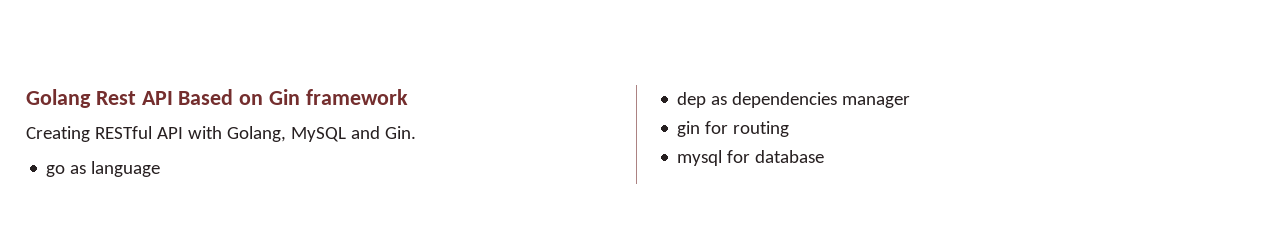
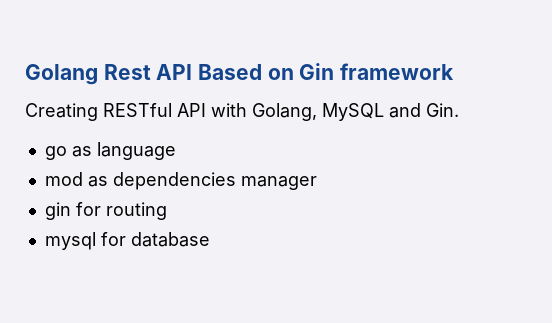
- dep as dependencies manager
+ mod as dependencies manager

